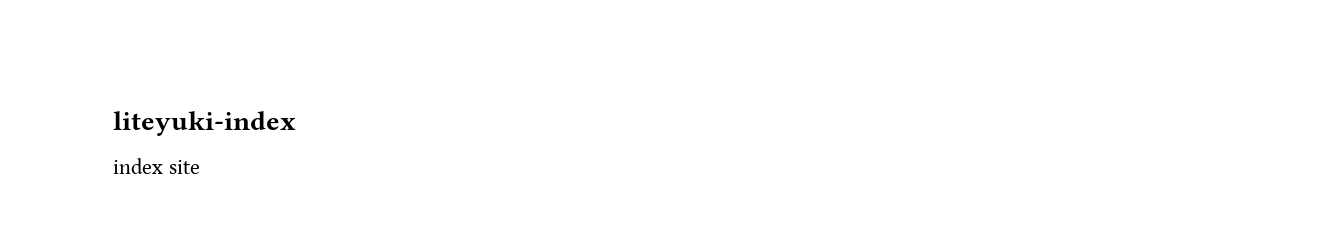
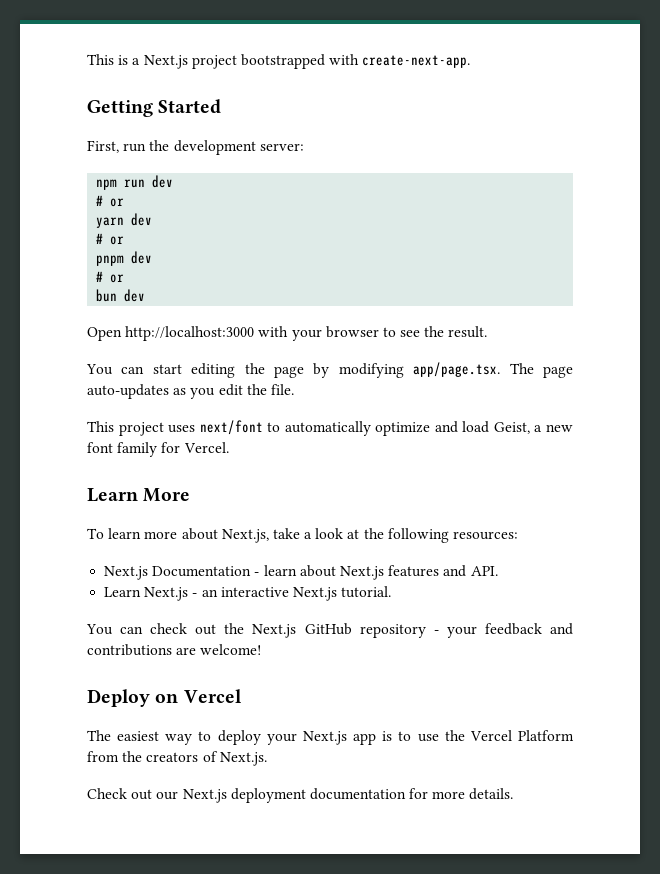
- liteyuki-index
- index site
+ This is a Next.js project bootstrapped with create-next-app.
+ Getting Started
+ First, run the development server:
+ npm run dev
+ # or
+ yarn dev
+ # or
+ pnpm dev
+ # or
+ bun dev
+ Open http://localhost:3000 with your browser to see the result.
+ You can start editing the page by modifying app/page.tsx. The page auto-updates as you edit the file.
+ This project uses next/font to automatically optimize and load Geist, a new font family for Vercel.
+ Learn More
+ To learn more about Next.js, take a look at the following resources:
+ Next.js Documentation - learn about Next.js features and API.
+ Learn Next.js - an interactive Next.js tutorial.
+ You can check out the Next.js GitHub repository - your feedback and contributions are welcome!
+ Deploy on Vercel
+ The easiest way to deploy your Next.js app is to use the Vercel Platform from the creators of Next.js.
+ Check out our Next.js deployment documentation for more details.

